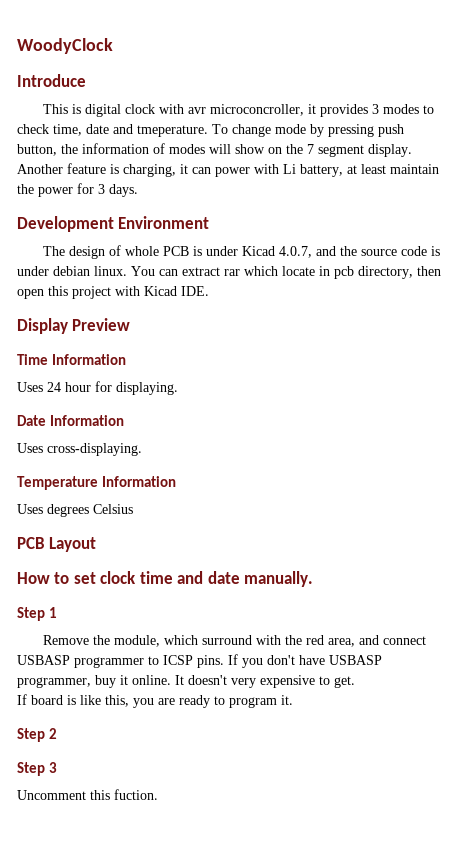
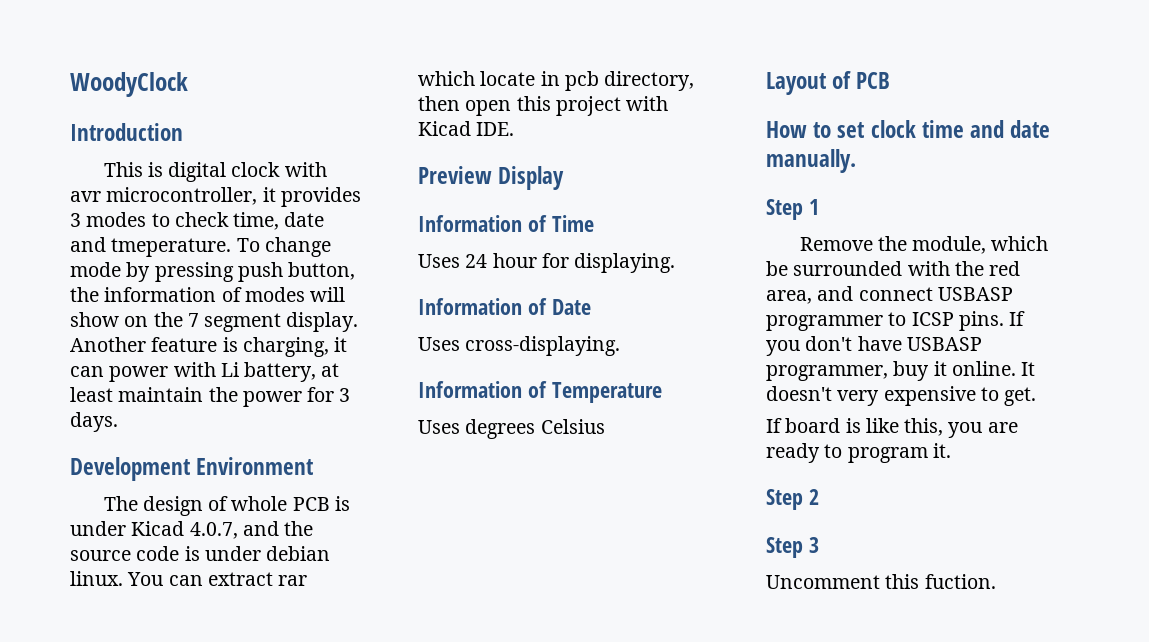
- Introduce
+ Introduction
- This is digital clock with avr microconcroller, it provides 3 modes to check time, date and tmeperature.
+ This is digital clock with avr microcontroller, it provides 3 modes to check time, date and tmeperature.
- Display Preview
- Time Information
+ Preview Display
+ Information of Time
- Date Information
+ Information of Date
- Temperature Information
+ Information of Temperature
- PCB Layout
+ Layout of PCB
- Remove the module, which surround with the red area, and connect USBASP programmer to ICSP pins.
+ Remove the module, which be surrounded with the red area, and connect USBASP programmer to ICSP pins.

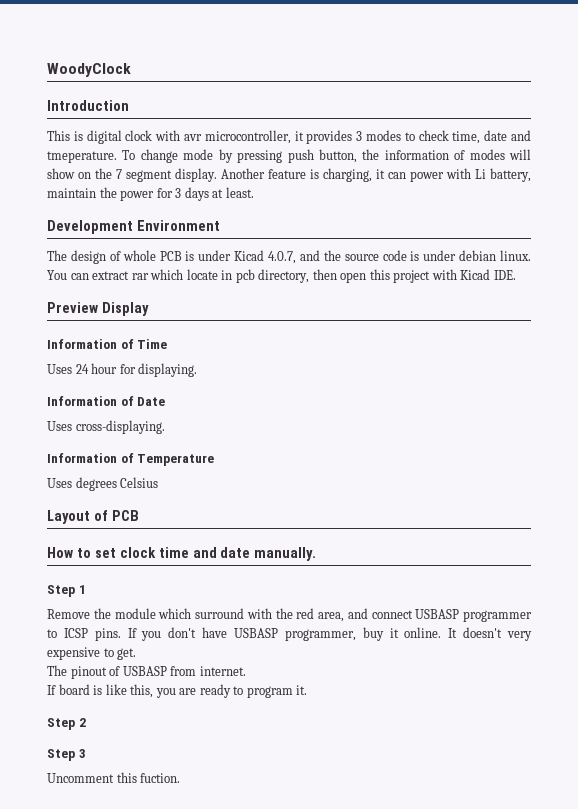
- Another feature is charging, it can power with Li battery, at least maintain the power for 3 days.
+ Another feature is charging, it can power with Li battery, maintain the power for 3 days at least.
- Remove the module, which be surrounded with the red area, and connect USBASP programmer to ICSP pins.
+ Remove the module which surround with the red area, and connect USBASP programmer to ICSP pins.
+ The pinout of USBASP from internet.

